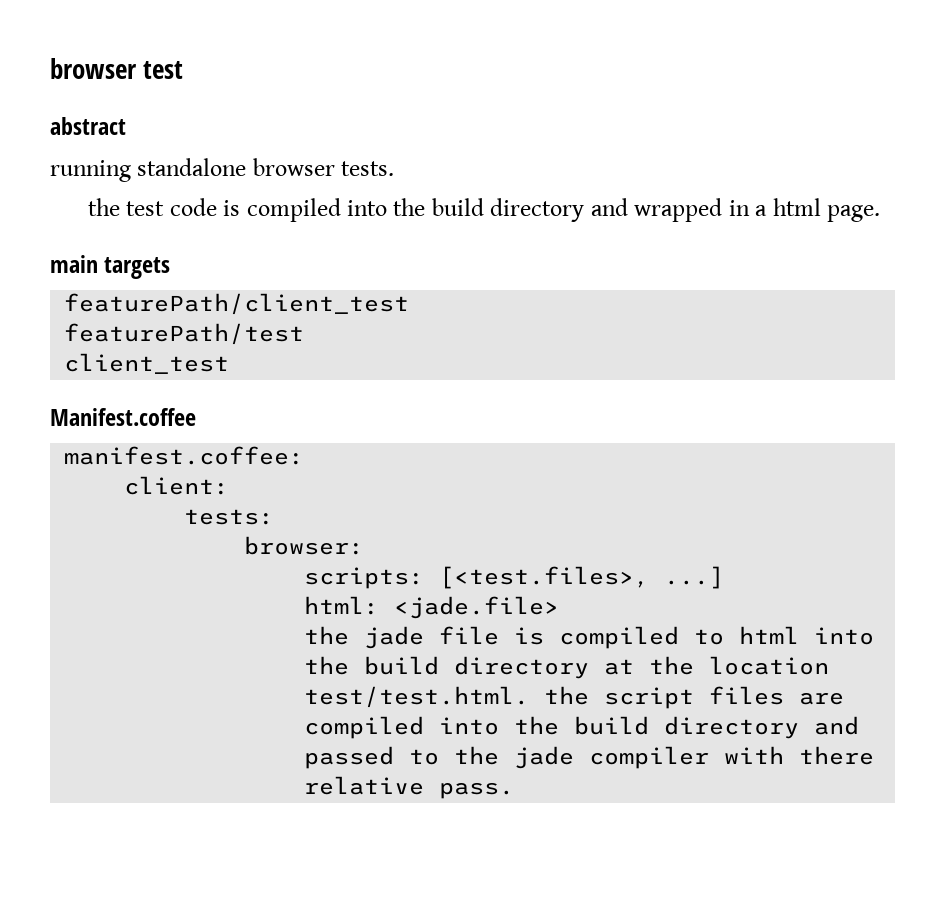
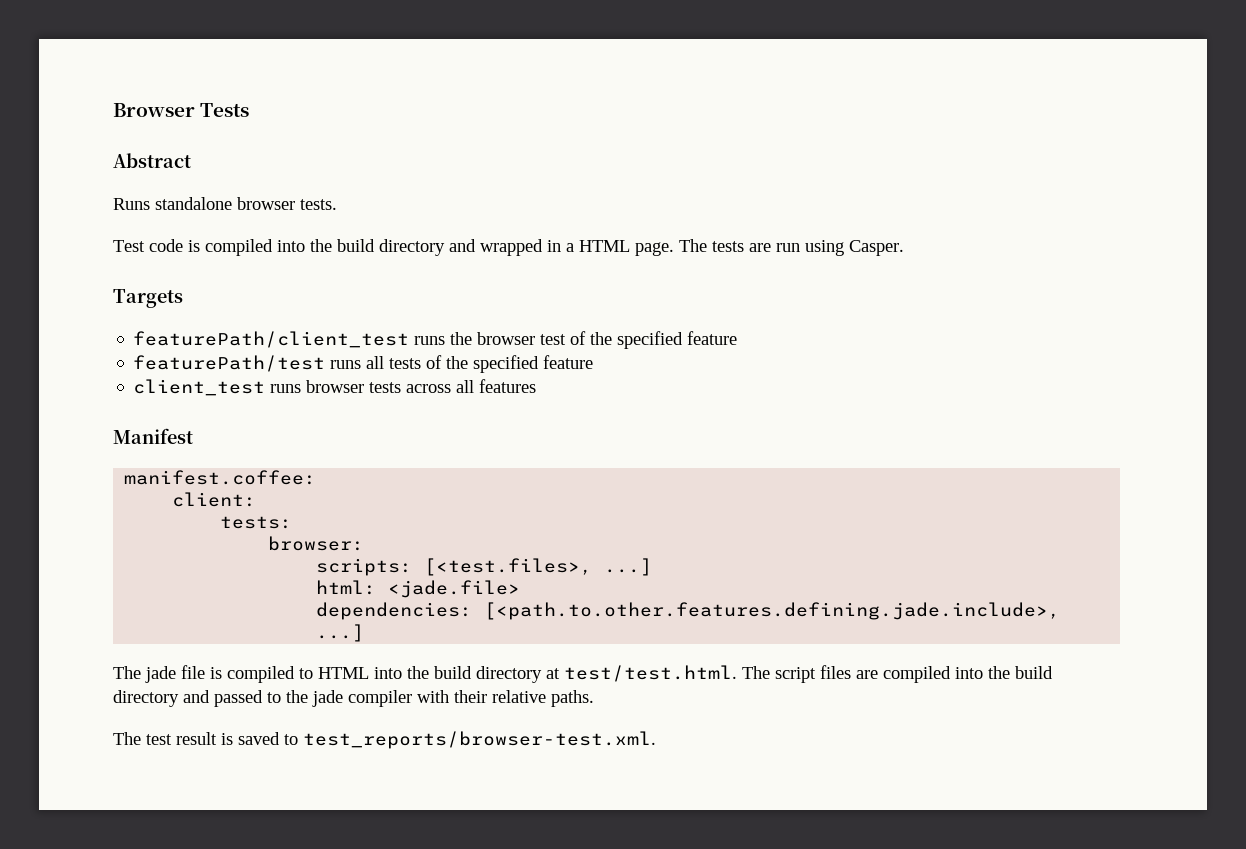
- browser test
- abstract
- running standalone browser tests.
+ Browser Tests
+ Abstract
+ Runs standalone browser tests.
- the test code is compiled into the build directory and wrapped in a html page.
- main targets
- featurePath/client_test
- featurePath/test
- client_test
- Manifest.coffee
+ Test code is compiled into the build directory and wrapped in a HTML page. The tests are run using Casper.
+ Targets
+ featurePath/client_test runs the browser test of the specified feature
+ featurePath/test runs all tests of the specified feature
+ client_test runs browser tests across all features
+ Manifest
- the jade file is compiled to html into the build directory at the location test/test.html. the script files are compiled into the build directory and passed to the jade compiler with there relative pass.
+ dependencies: [<path.to.other.features.defining.jade.include>, ...]
+ The jade file is compiled to HTML into the build directory at test/test.html. The script files are compiled into the build directory and passed to the jade compiler with their relative paths.
+ The test result is saved to test_reports/browser-test.xml.

